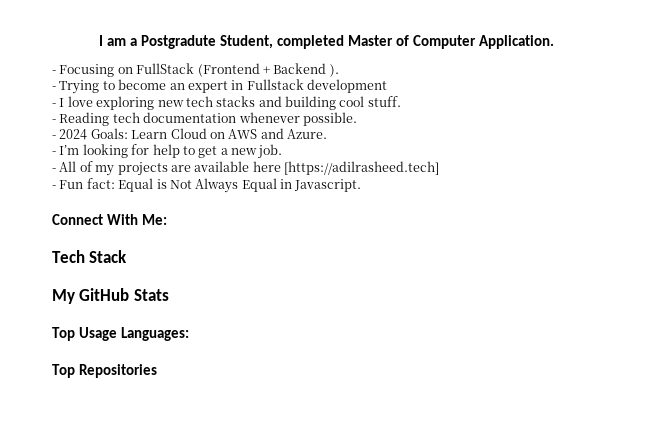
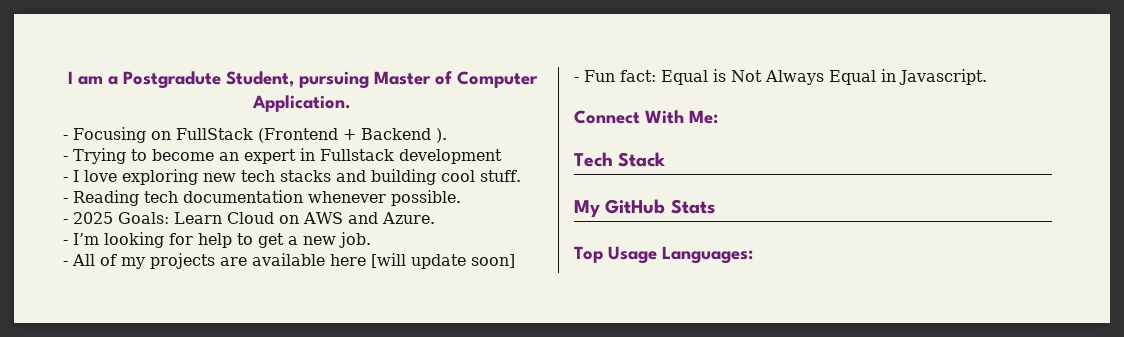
- I am a Postgradute Student, completed Master of Computer Application.
+ I am a Postgradute Student, pursuing Master of Computer Application.
- - 2024 Goals: Learn Cloud on AWS and Azure.
+ - 2025 Goals: Learn Cloud on AWS and Azure.
- - All of my projects are available here [https://adilrasheed.tech]
+ - All of my projects are available here [will update soon]
- Top Repositories

